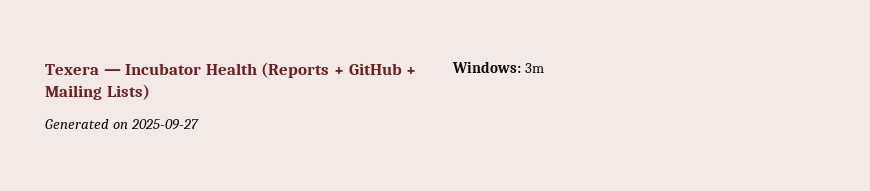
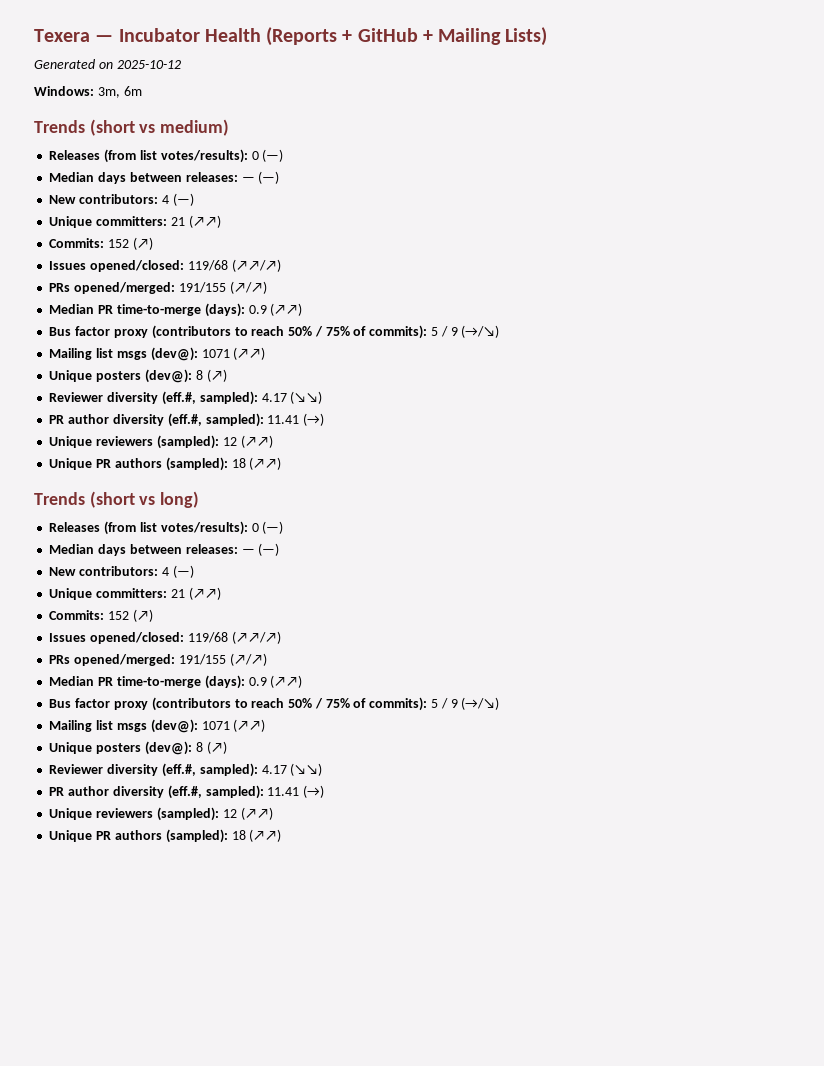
- Generated on 2025-09-27
+ Generated on 2025-10-12
- Windows: 3m
+ Windows: 3m, 6m
+ Trends (short vs medium)
+ Releases (from list votes/results): 0 (—)
+ Median days between releases: — (—)
+ New contributors: 4 (—)
+ Unique committers: 21 (↗↗)
+ Commits: 152 (↗)
+ Issues opened/closed: 119/68 (↗↗/↗)
+ PRs opened/merged: 191/155 (↗/↗)
+ Median PR time-to-merge (days): 0.9 (↗↗)
+ Bus factor proxy (contributors to reach 50% / 75% of commits): 5 / 9 (→/↘)
+ Mailing list msgs (dev@): 1071 (↗↗)
+ Unique posters (dev@): 8 (↗)
+ Reviewer diversity (eff.#, sampled): 4.17 (↘↘)
+ PR author diversity (eff.#, sampled): 11.41 (→)
+ Unique reviewers (sampled): 12 (↗↗)
+ Unique PR authors (sampled): 18 (↗↗)
+ Trends (short vs long)
+ Releases (from list votes/results): 0 (—)
+ Median days between releases: — (—)
+ New contributors: 4 (—)
+ Unique committers: 21 (↗↗)
+ Commits: 152 (↗)
+ Issues opened/closed: 119/68 (↗↗/↗)
+ PRs opened/merged: 191/155 (↗/↗)
+ Median PR time-to-merge (days): 0.9 (↗↗)
+ Bus factor proxy (contributors to reach 50% / 75% of commits): 5 / 9 (→/↘)
+ Mailing list msgs (dev@): 1071 (↗↗)
+ Unique posters (dev@): 8 (↗)
+ Reviewer diversity (eff.#, sampled): 4.17 (↘↘)
+ PR author diversity (eff.#, sampled): 11.41 (→)
+ Unique reviewers (sampled): 12 (↗↗)
+ Unique PR authors (sampled): 18 (↗↗)

